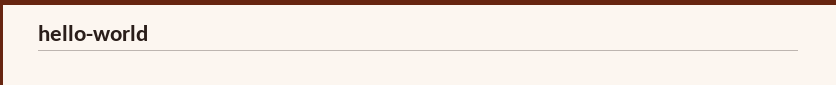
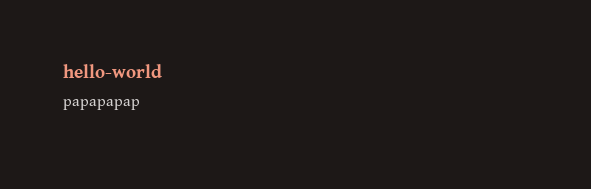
+ papapapap

